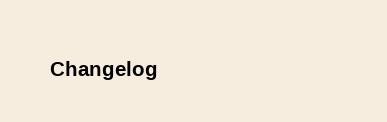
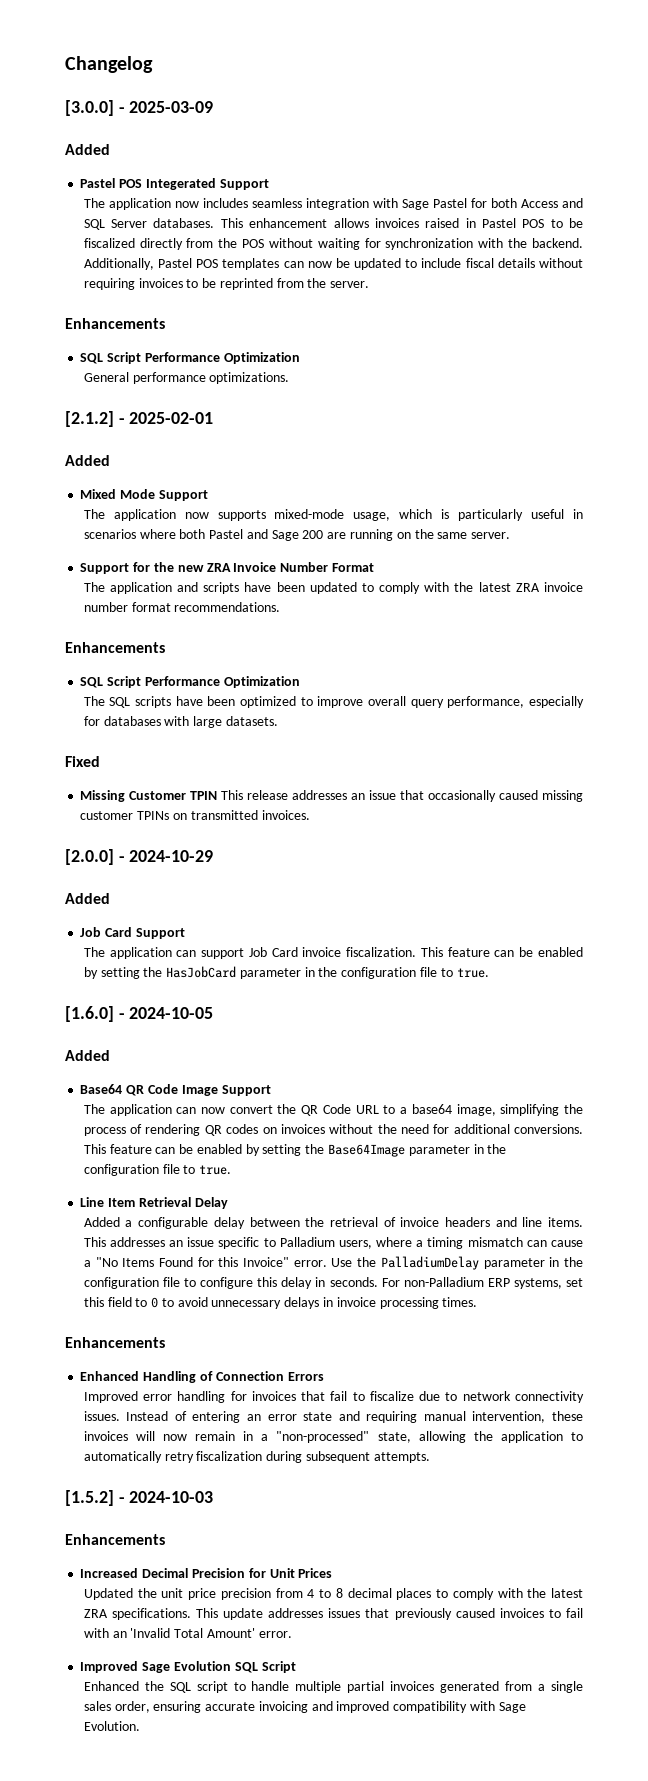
+ [3.0.0] - 2025-03-09
+ Added
+ Pastel POS Integerated Support
+ The application now includes seamless integration with Sage Pastel for both Access and SQL Server databases. This enhancement allows invoices raised in Pastel POS to be fiscalized directly from the POS without waiting for synchronization with the backend. Additionally, Pastel POS templates can now be updated to include fiscal details without requiring invoices to be reprinted from the server.
+ Enhancements
+ SQL Script Performance Optimization
+ General performance optimizations.
+ [2.1.2] - 2025-02-01
+ Added
+ Mixed Mode Support
+ The application now supports mixed-mode usage, which is particularly useful in scenarios where both Pastel and Sage 200 are running on the same server.
+ Support for the new ZRA Invoice Number Format
+ The application and scripts have been updated to comply with the latest ZRA invoice number format recommendations.
+ Enhancements
+ SQL Script Performance Optimization
+ The SQL scripts have been optimized to improve overall query performance, especially for databases with large datasets.
+ Fixed
+ Missing Customer TPIN This release addresses an issue that occasionally caused missing customer TPINs on transmitted invoices.
+ [2.0.0] - 2024-10-29
+ Added
+ Job Card Support
+ The application can support Job Card invoice fiscalization. This feature can be enabled by setting the HasJobCard parameter in the configuration file to true.
+ [1.6.0] - 2024-10-05
+ Added
+ Base64 QR Code Image Support
+ The application can now convert the QR Code URL to a base64 image, simplifying the process of rendering QR codes on invoices without the need for additional conversions. This feature can be enabled by setting the Base64Image parameter in the configuration file to true.
+ Line Item Retrieval Delay
+ Added a configurable delay between the retrieval of invoice headers and line items. This addresses an issue specific to Palladium users, where a timing mismatch can cause a "No Items Found for this Invoice" error. Use the PalladiumDelay parameter in the configuration file to configure this delay in seconds. For non-Palladium ERP systems, set this field to 0 to avoid unnecessary delays in invoice processing times.
+ Enhancements
+ Enhanced Handling of Connection Errors
+ Improved error handling for invoices that fail to fiscalize due to network connectivity issues. Instead of entering an error state and requiring manual intervention, these invoices will now remain in a "non-processed" state, allowing the application to automatically retry fiscalization during subsequent attempts.
+ [1.5.2] - 2024-10-03
+ Enhancements
+ Increased Decimal Precision for Unit Prices
+ Updated the unit price precision from 4 to 8 decimal places to comply with the latest ZRA specifications. This update addresses issues that previously caused invoices to fail with an 'Invalid Total Amount' error.
+ Improved Sage Evolution SQL Script
+ Enhanced the SQL script to handle multiple partial invoices generated from a single sales order, ensuring accurate invoicing and improved compatibility with Sage Evolution.

